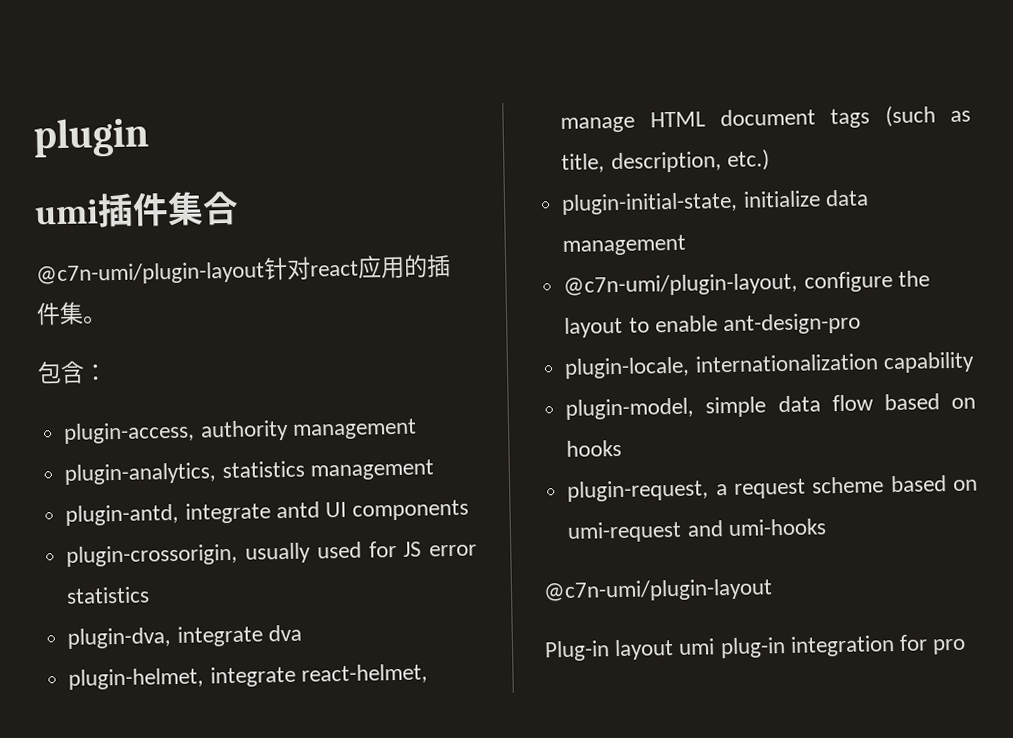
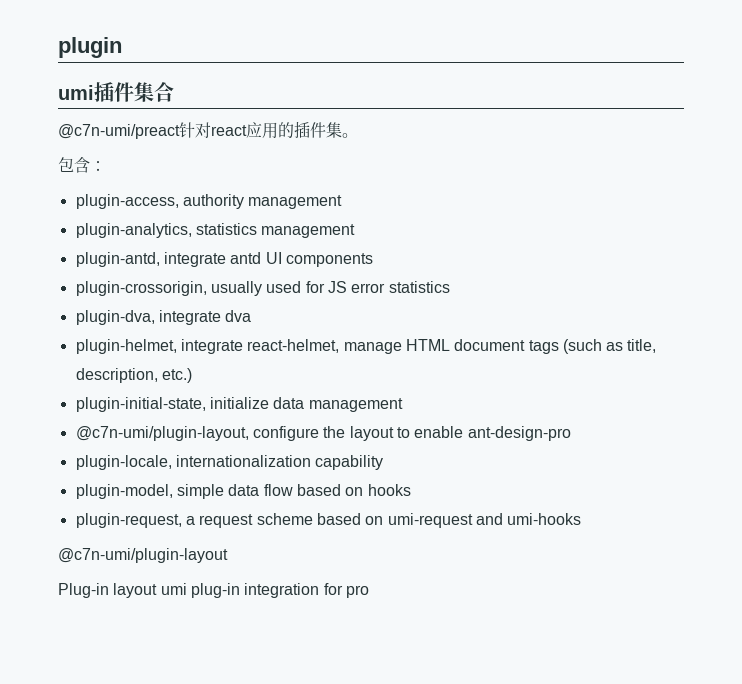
- @c7n-umi/plugin-layout针对react应用的插件集。
+ @c7n-umi/preact针对react应用的插件集。

